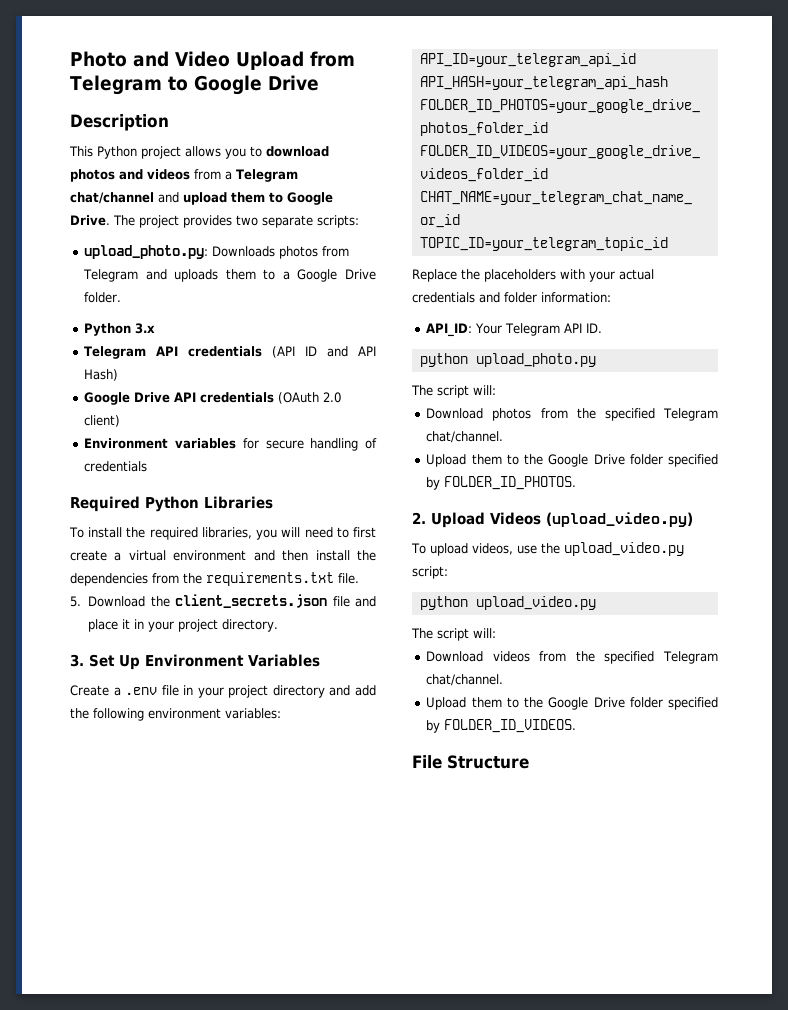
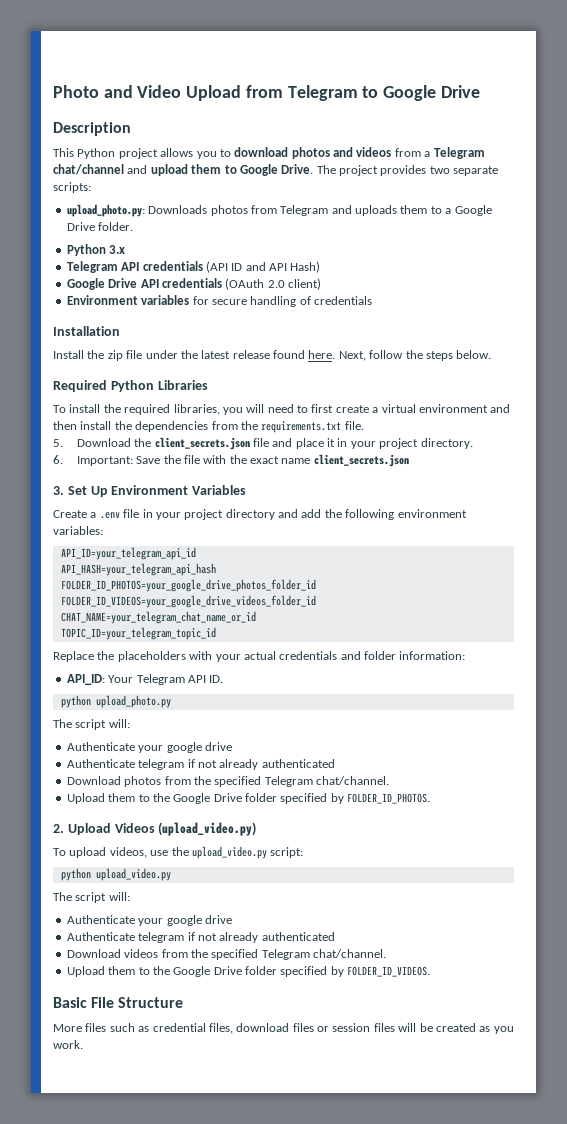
+ Installation
+ Install the zip file under the latest release found here. Next, follow the steps below.
+ 6. Important: Save the file with the exact name client_secrets.json
  python upload_photo.py
  The script will:
+ Authenticate your google drive
+ Authenticate telegram if not already authenticated
  python upload_video.py
  The script will:
+ Authenticate your google drive
+ Authenticate telegram if not already authenticated
- File Structure
+ Basic File Structure
+ More files such as credential files, download files or session files will be created as you work.

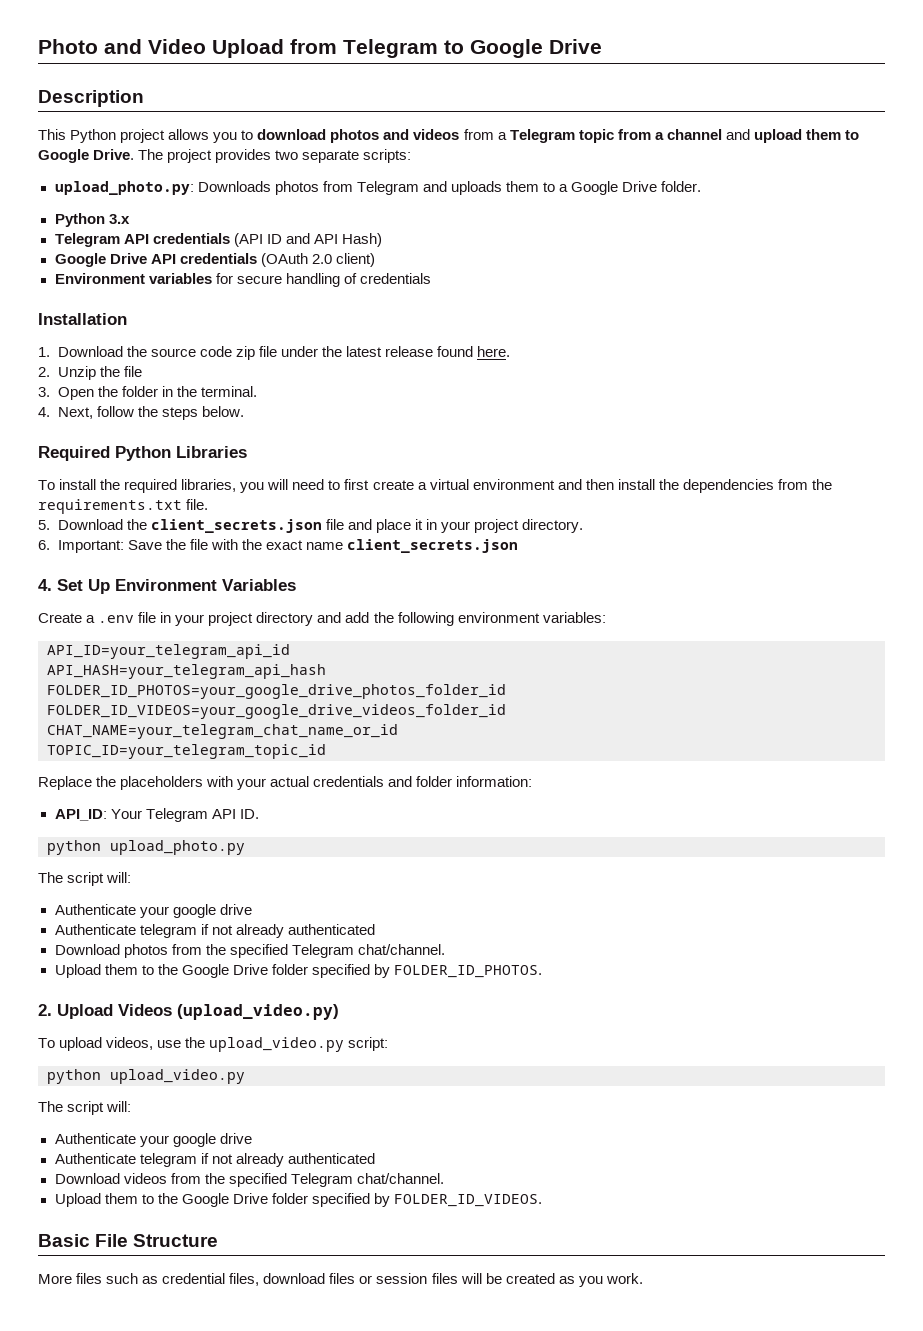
- This Python project allows you to download photos and videos from a Telegram chat/channel and upload them to Google Drive.
+ This Python project allows you to download photos and videos from a Telegram topic from a channel and upload them to Google Drive.
- Install the zip file under the latest release found here. Next, follow the steps below.
+ 1. Download the source code zip file under the latest release found here.
+ 2. Unzip the file
+ 3. Open the folder in the terminal.
+ 4. Next, follow the steps below.
- 3. Set Up Environment Variables
+ 4. Set Up Environment Variables

